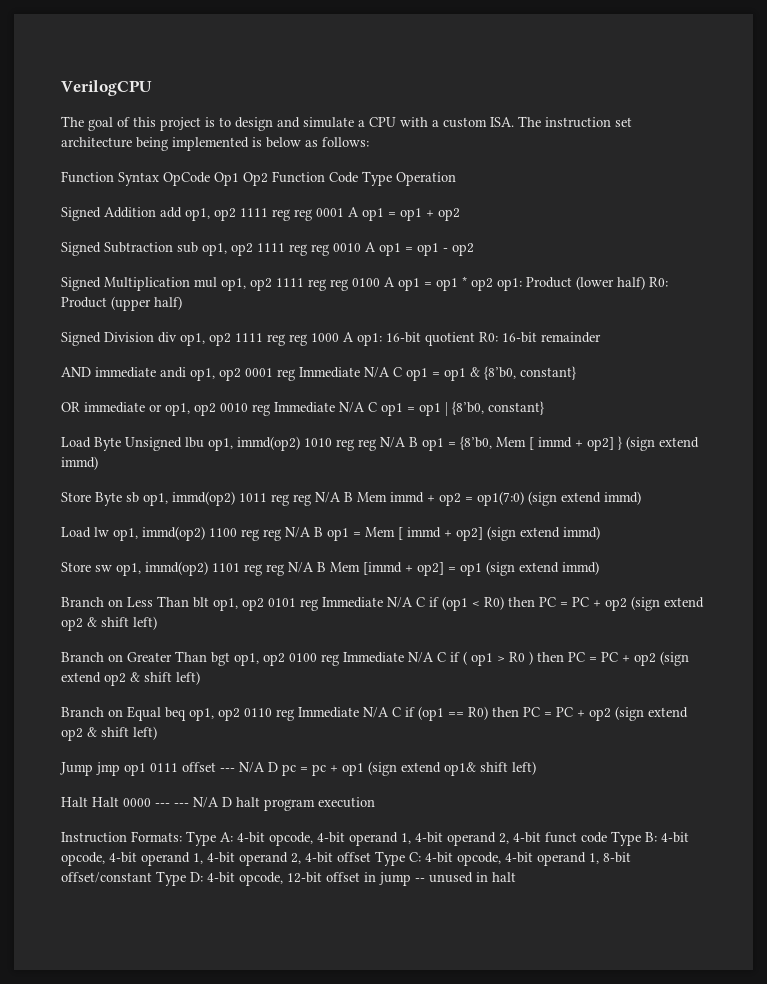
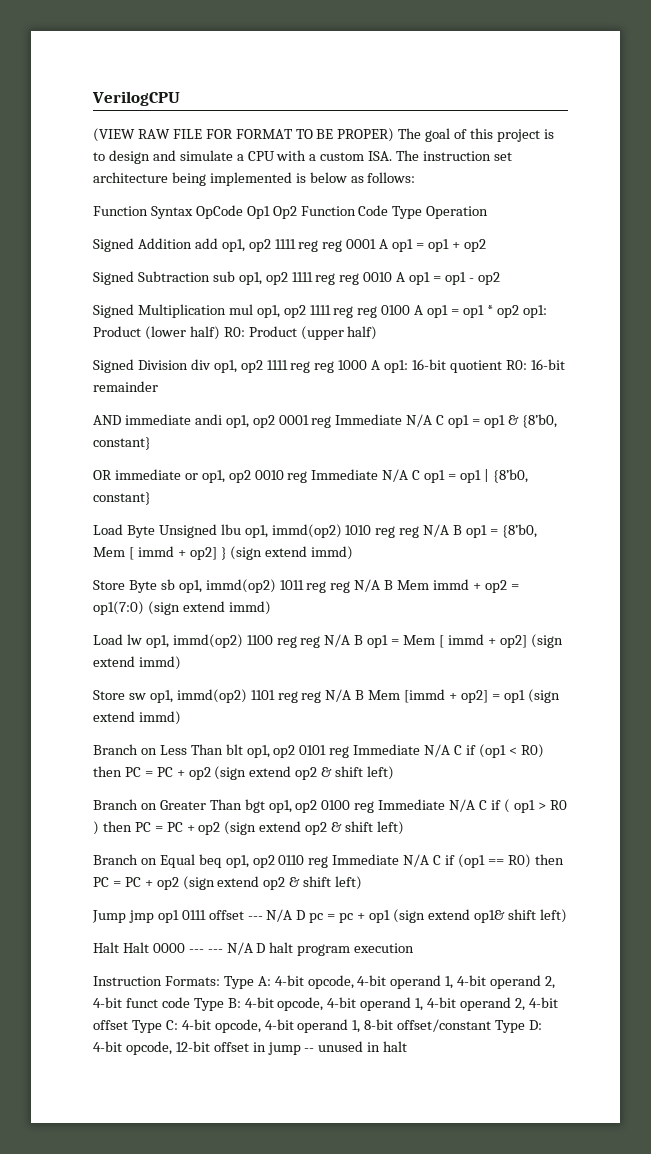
- The goal of this project is to design and simulate a CPU with a custom ISA. The instruction set architecture being implemented is below as follows:
+ (VIEW RAW FILE FOR FORMAT TO BE PROPER) The goal of this project is to design and simulate a CPU with a custom ISA. The instruction set architecture being implemented is below as follows:

